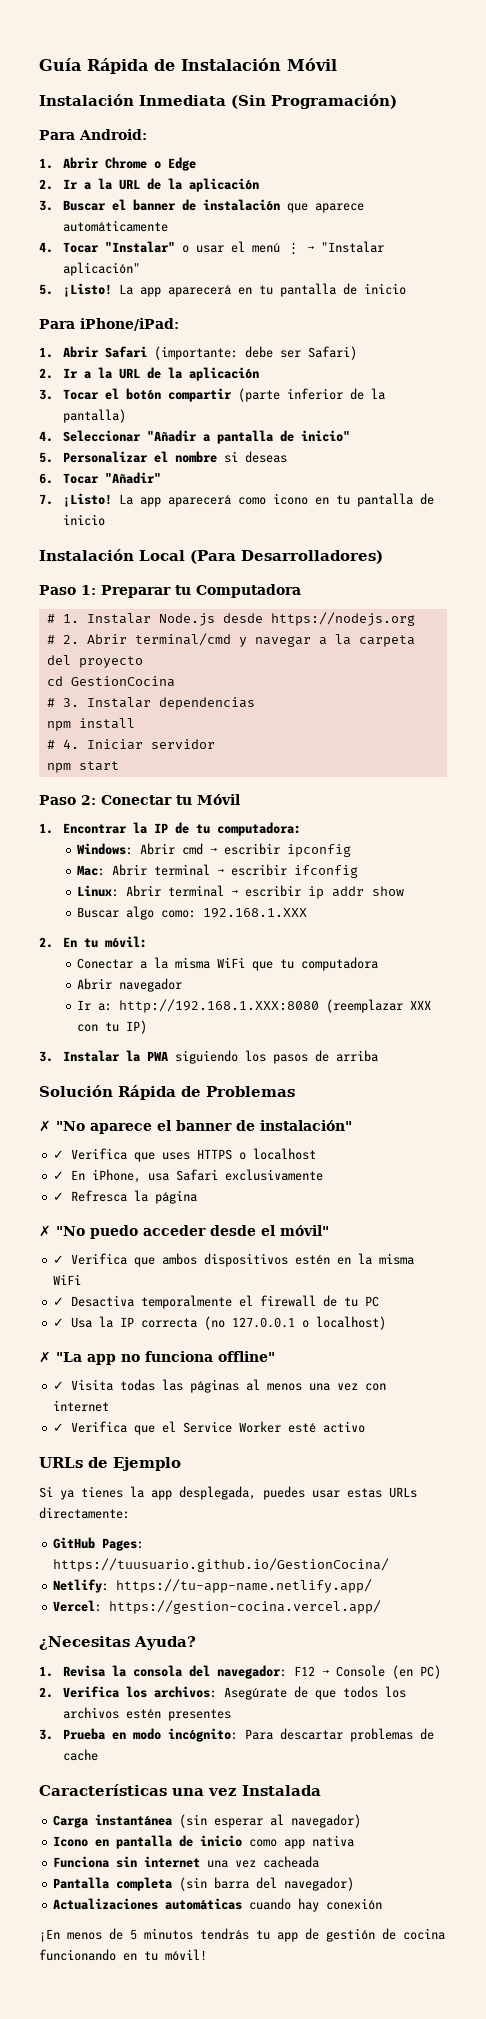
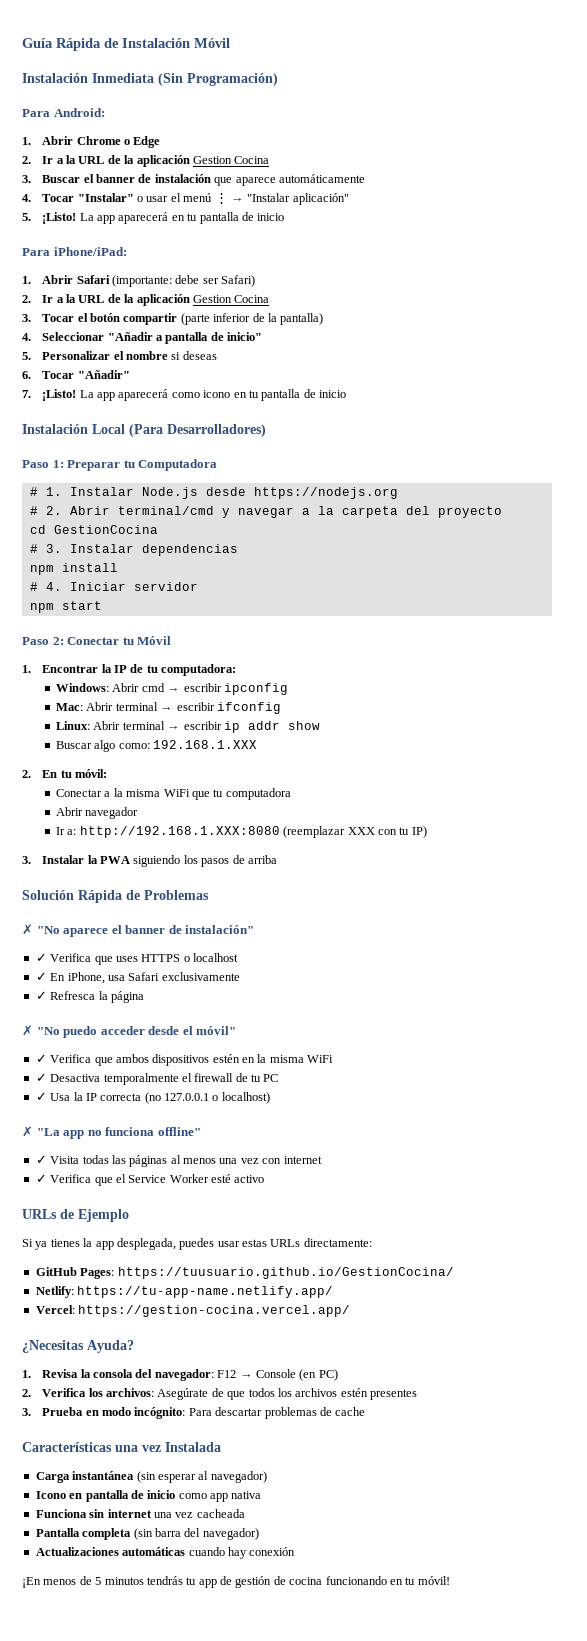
  1. Abrir Chrome o Edge
- 2. Ir a la URL de la aplicación
+ 2. Ir a la URL de la aplicación Gestion Cocina
  1. Abrir Safari (importante: debe ser Safari)
- 2. Ir a la URL de la aplicación
+ 2. Ir a la URL de la aplicación Gestion Cocina

